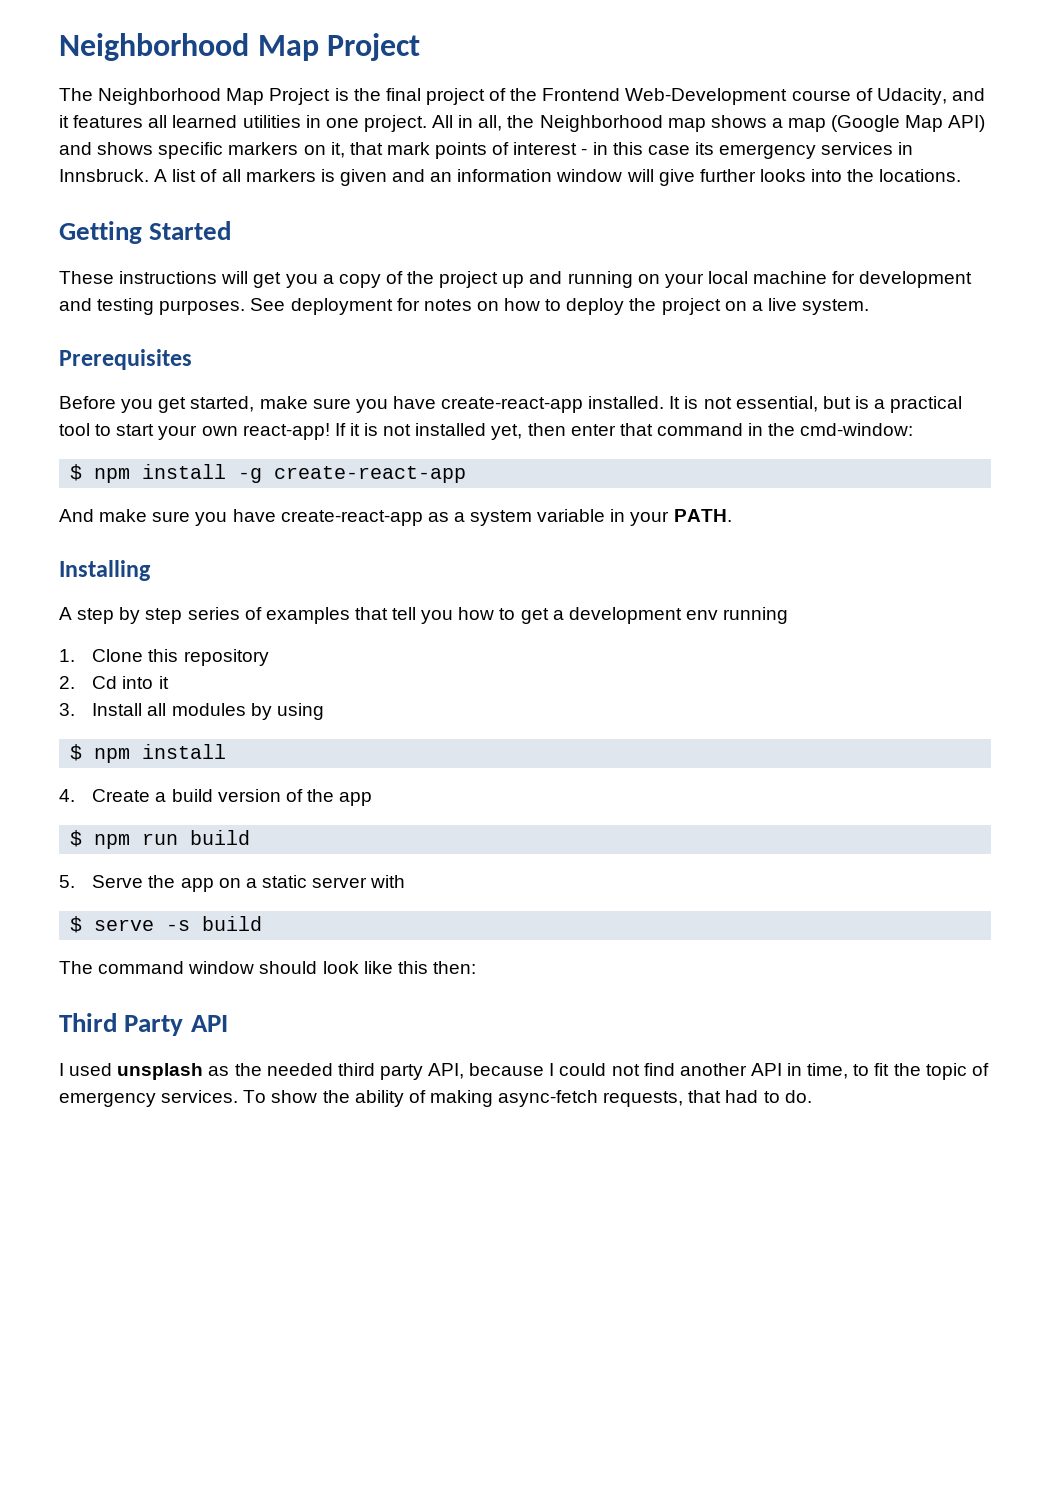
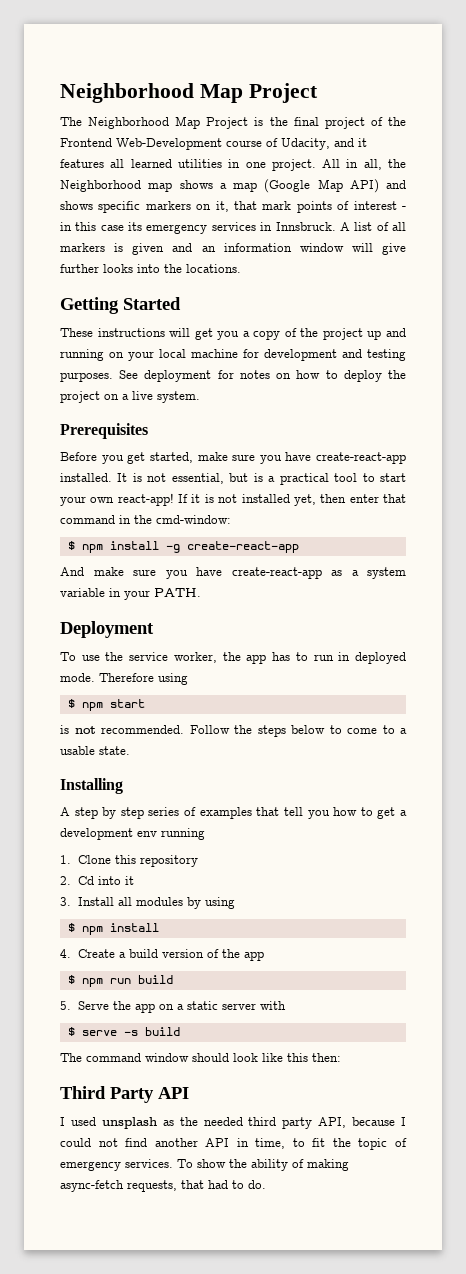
+ Deployment
+ To use the service worker, the app has to run in deployed mode. Therefore using
+ $ npm start
+ is not recommended. Follow the steps below to come to a usable state.

